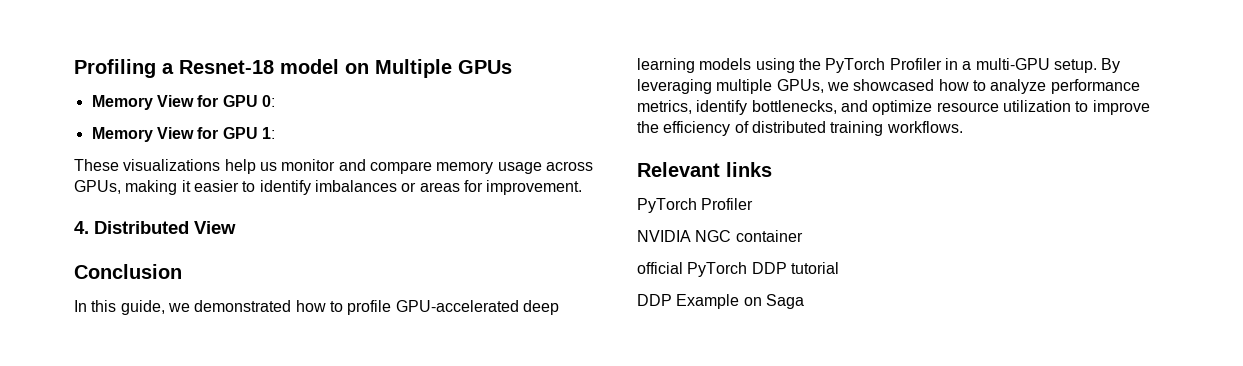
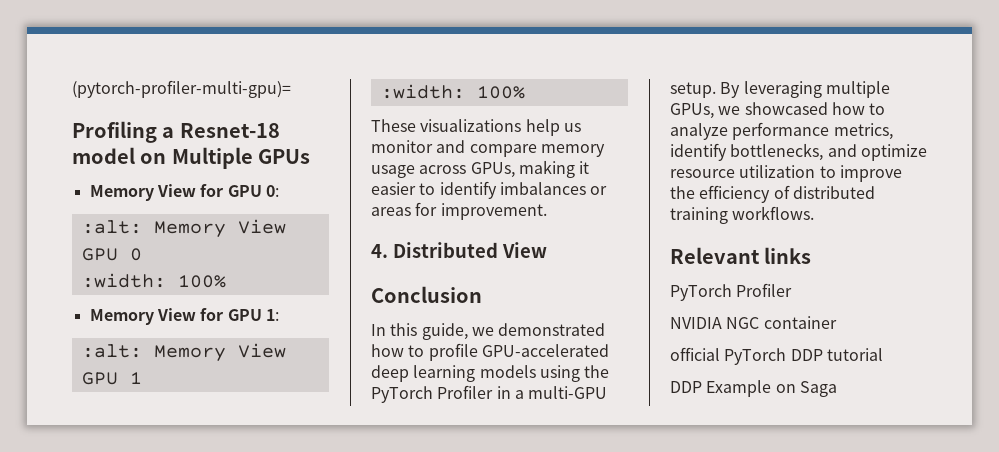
+ (pytorch-profiler-multi-gpu)=
+ :alt: Memory View GPU 0
+ :width: 100%
+ :alt: Memory View GPU 1
+ :width: 100%

